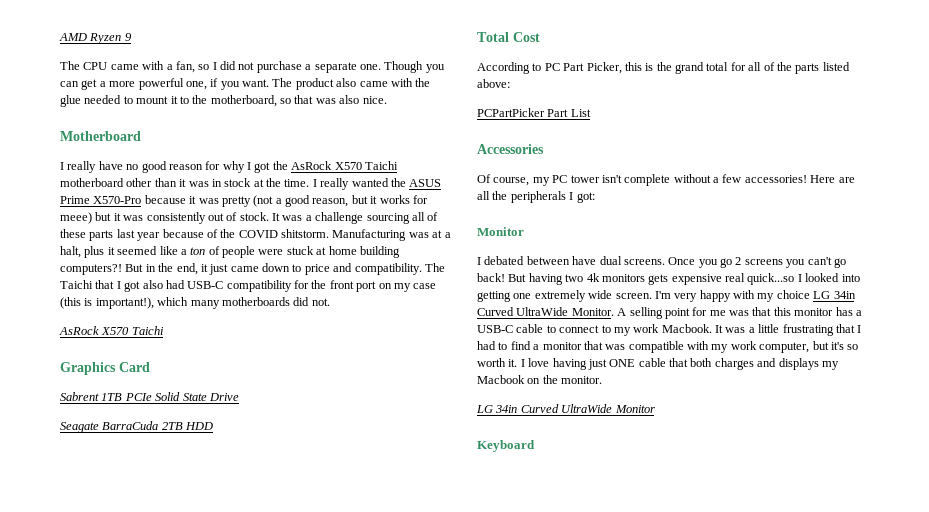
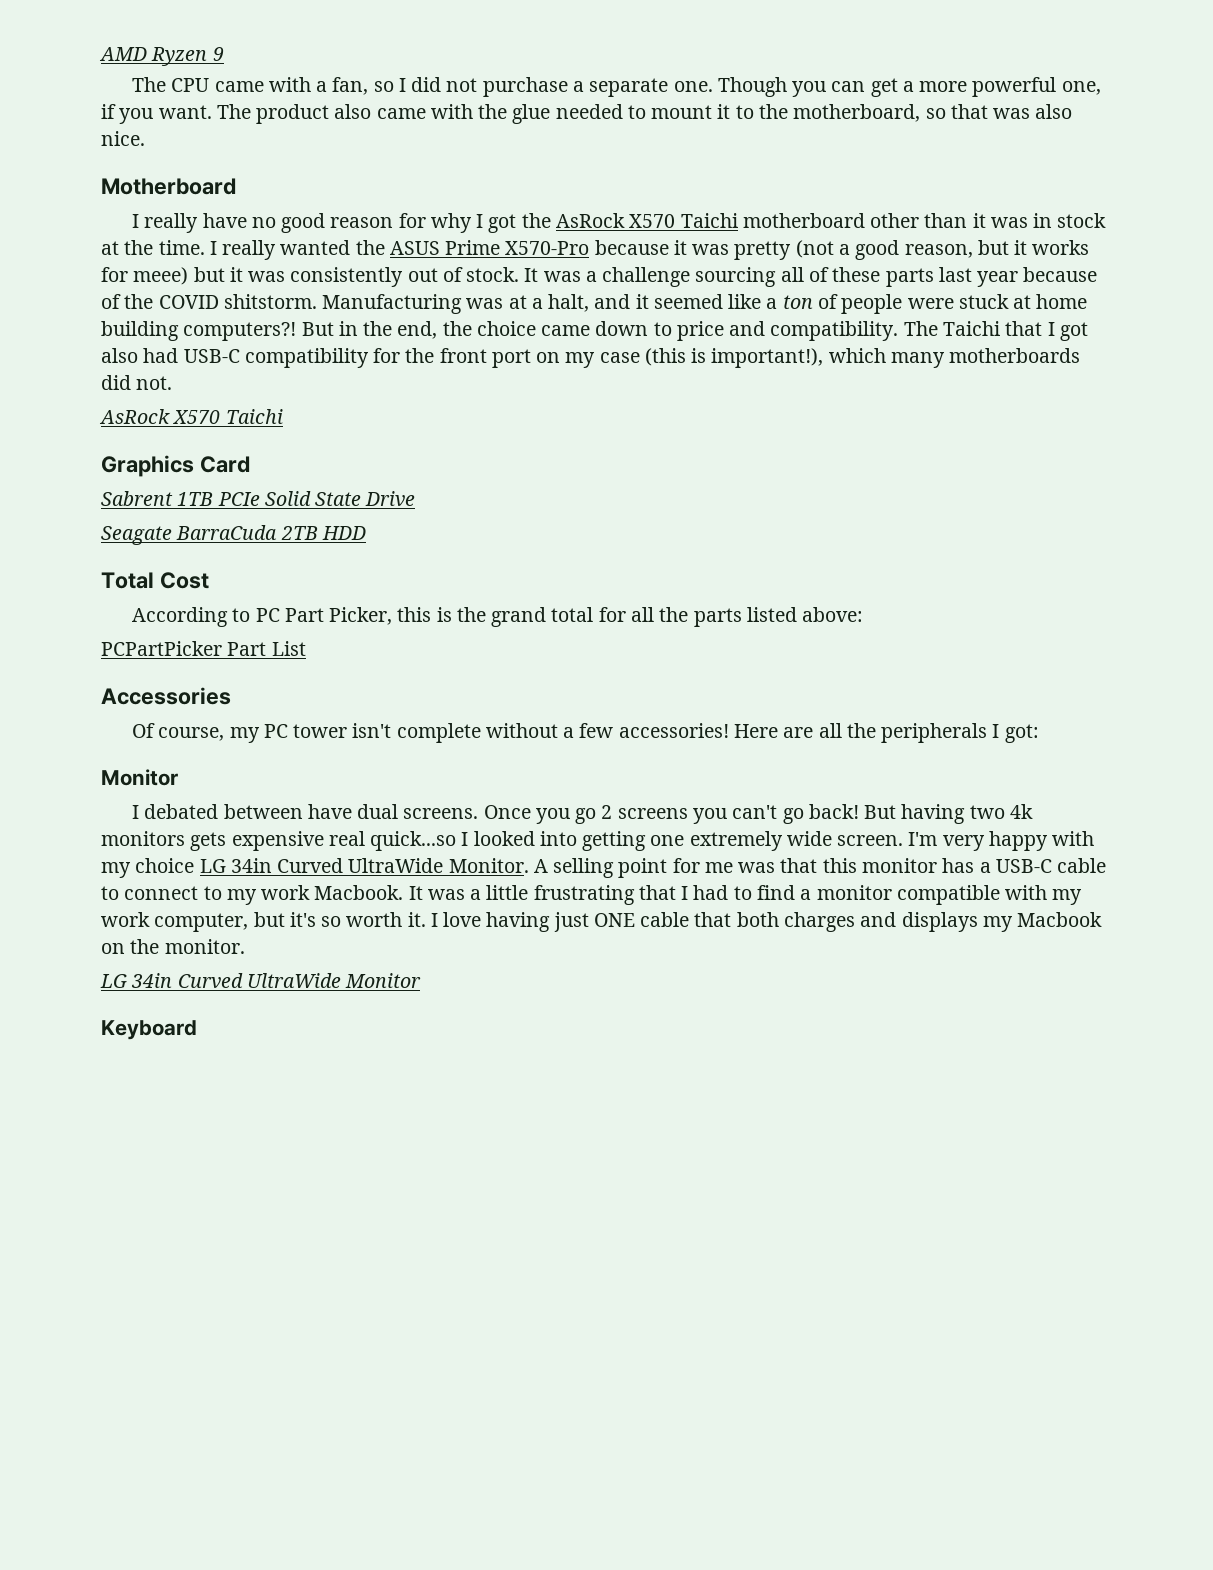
- Manufacturing was at a halt, plus it seemed like a ton of people were stuck at home building computers?!
+ Manufacturing was at a halt, and it seemed like a ton of people were stuck at home building computers?!
- But in the end, it just came down to price and compatibility.
+ But in the end, the choice came down to price and compatibility.
- According to PC Part Picker, this is the grand total for all of the parts listed above:
+ According to PC Part Picker, this is the grand total for all the parts listed above:
- It was a little frustrating that I had to find a monitor that was compatible with my work computer, but it's so worth it.
+ It was a little frustrating that I had to find a monitor compatible with my work computer, but it's so worth it.

